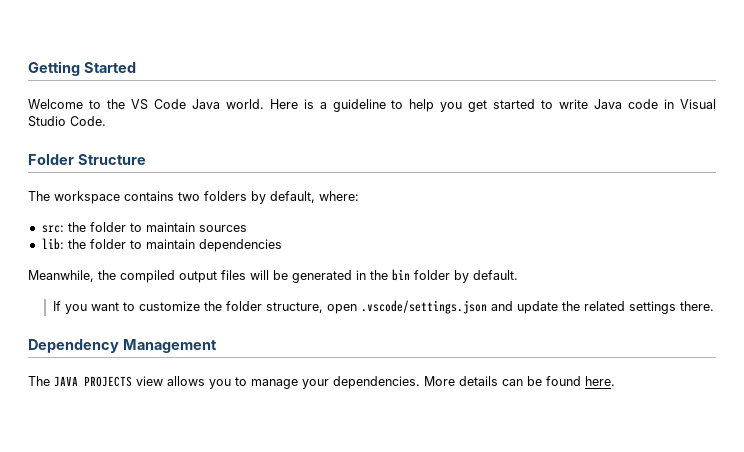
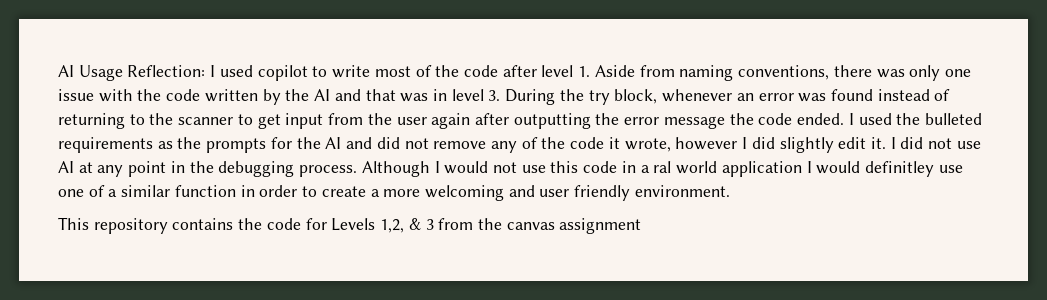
- Getting Started
- Welcome to the VS Code Java world. Here is a guideline to help you get started to write Java code in Visual Studio Code.
- Folder Structure
- The workspace contains two folders by default, where:
- src: the folder to maintain sources
- lib: the folder to maintain dependencies
- Meanwhile, the compiled output files will be generated in the bin folder by default.
- If you want to customize the folder structure, open .vscode/settings.json and update the related settings there.
- Dependency Management
- The JAVA PROJECTS view allows you to manage your dependencies. More details can be found here.
+ AI Usage Reflection: I used copilot to write most of the code after level 1. Aside from naming conventions, there was only one issue with the code written by the AI and that was in level 3. During the try block, whenever an error was found instead of returning to the scanner to get input from the user again after outputting the error message the code ended. I used the bulleted requirements as the prompts for the AI and did not remove any of the code it wrote, however I did slightly edit it. I did not use AI at any point in the debugging process. Although I would not use this code in a ral world application I would definitley use one of a similar function in order to create a more welcoming and user friendly environment.
+ This repository contains the code for Levels 1,2, & 3 from the canvas assignment

